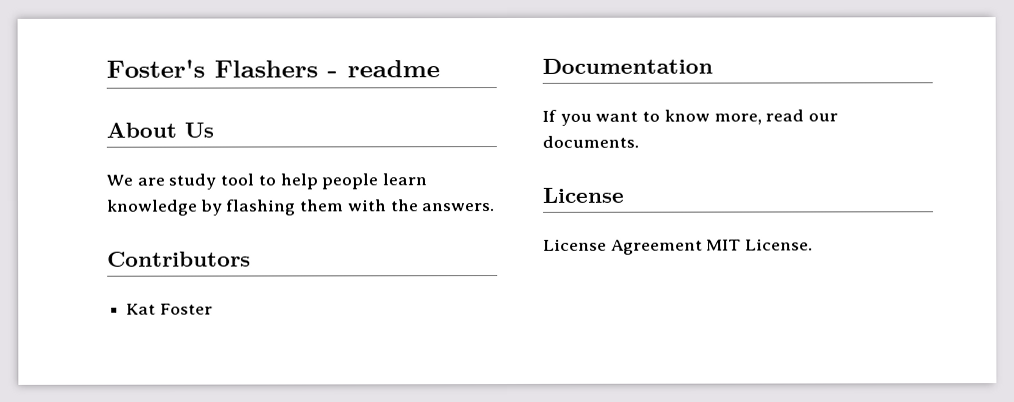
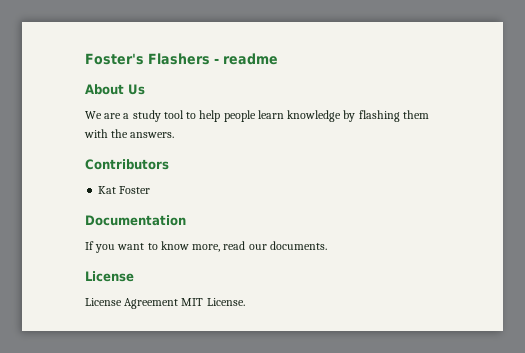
- We are study tool to help people learn knowledge by flashing them with the answers.
+ We are a study tool to help people learn knowledge by flashing them with the answers.

